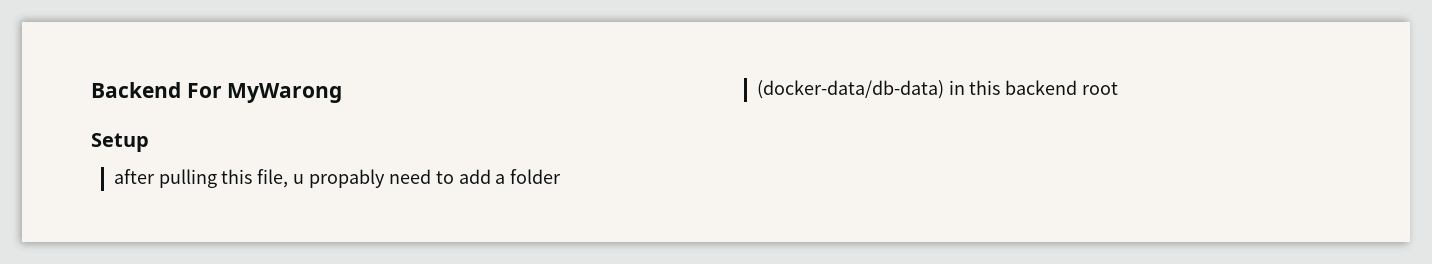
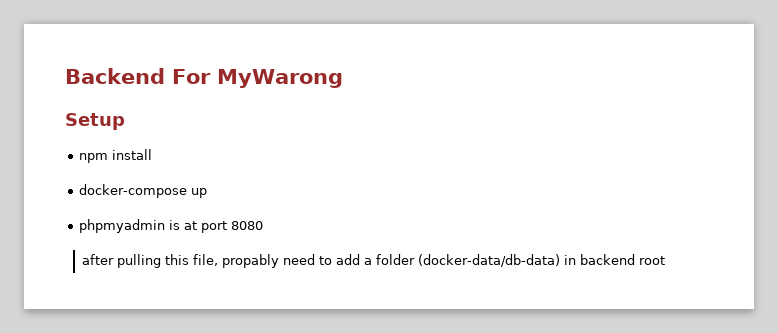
+ npm install
+ docker-compose up
+ phpmyadmin is at port 8080
- after pulling this file, u propably need to add a folder (docker-data/db-data) in this backend root
+ after pulling this file, propably need to add a folder (docker-data/db-data) in backend root

